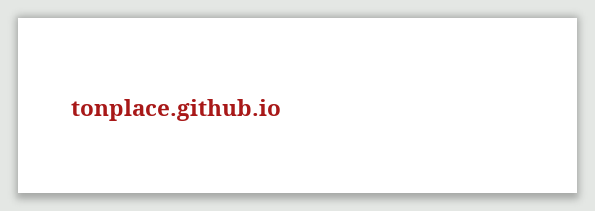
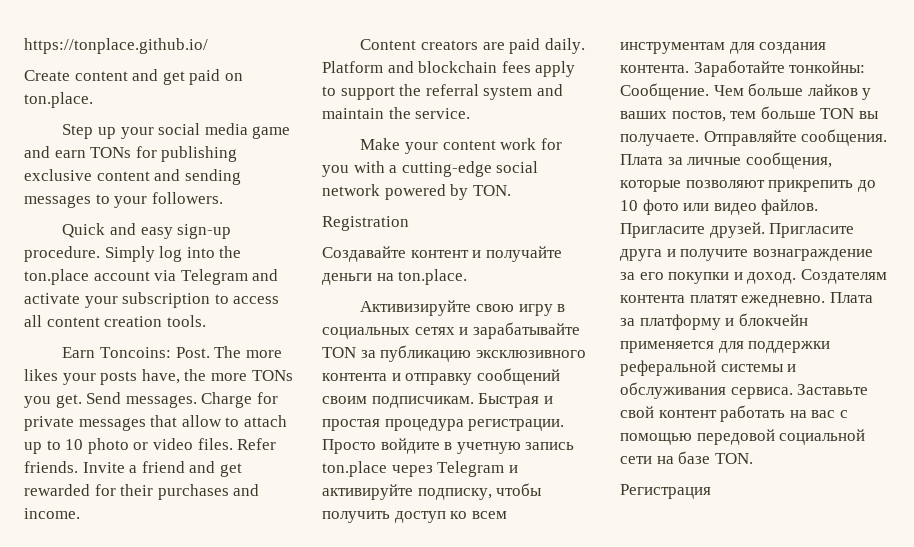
- tonplace.github.io
+ https://tonplace.github.io/
+ Create content and get paid on ton.place.
+ Step up your social media game and earn TONs for publishing exclusive content and sending messages to your followers.
+ Quick and easy sign-up procedure. Simply log into the ton.place account via Telegram and activate your subscription to access all content creation tools.
+ Earn Toncoins: Post. The more likes your posts have, the more TONs you get. Send messages. Charge for private messages that allow to attach up to 10 photo or video files. Refer friends. Invite a friend and get rewarded for their purchases and income.
+ Content creators are paid daily. Platform and blockchain fees apply to support the referral system and maintain the service.
+ Make your content work for you with a cutting-edge social network powered by TON.
+ Registration
+ Создавайте контент и получайте деньги на ton.place.
+ Активизируйте свою игру в социальных сетях и зарабатывайте TON за публикацию эксклюзивного контента и отправку сообщений своим подписчикам. Быстрая и простая процедура регистрации. Просто войдите в учетную запись ton.place через Telegram и активируйте подписку, чтобы получить доступ ко всем инструментам для создания контента. Заработайте тонкойны: Сообщение. Чем больше лайков у ваших постов, тем больше TON вы получаете. Отправляйте сообщения. Плата за личные сообщения, которые позволяют прикрепить до 10 фото или видео файлов. Пригласите друзей. Пригласите друга и получите вознаграждение за его покупки и доход. Создателям контента платят ежедневно. Плата за платформу и блокчейн применяется для поддержки реферальной системы и обслуживания сервиса. Заставьте свой контент работать на вас с помощью передовой социальной сети на базе TON.
+ Регистрация

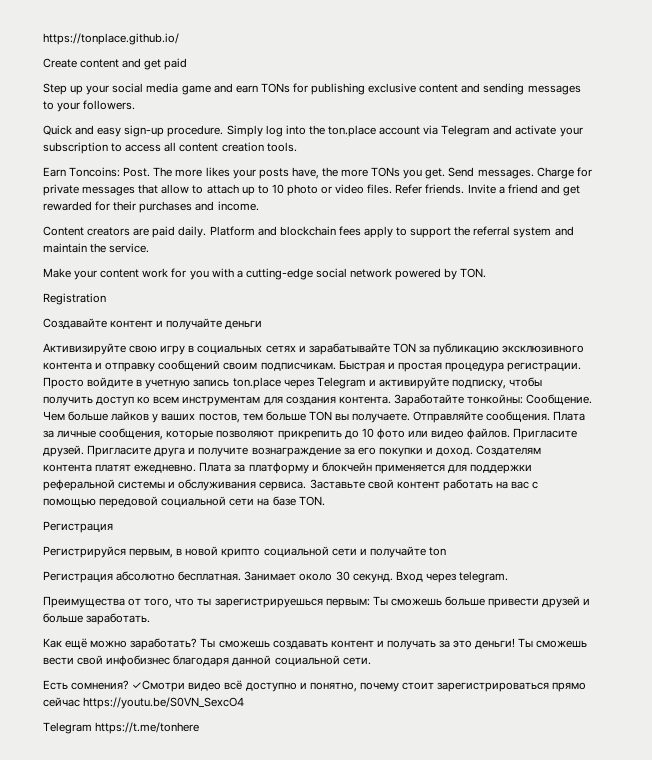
- Create content and get paid on ton.place.
+ Create content and get paid
- Создавайте контент и получайте деньги на ton.place.
+ Создавайте контент и получайте деньги
+ Регистрируйся первым, в новой крипто социальной сети и получайте ton
+ Регистрация абсолютно бесплатная. Занимает около 30 секунд. Вход через telegram.
+ Преимущества от того, что ты зарегистрируешься первым: Ты сможешь больше привести друзей и больше заработать.
+ Как ещё можно заработать? Ты сможешь создавать контент и получать за это деньги! Ты сможешь вести свой инфобизнес благодаря данной социальной сети.
+ Есть сомнения? ✓Смотри видео всё доступно и понятно, почему стоит зарегистрироваться прямо сейчас https://youtu.be/S0VN_SexcO4
+ Telegram https://t.me/tonhere

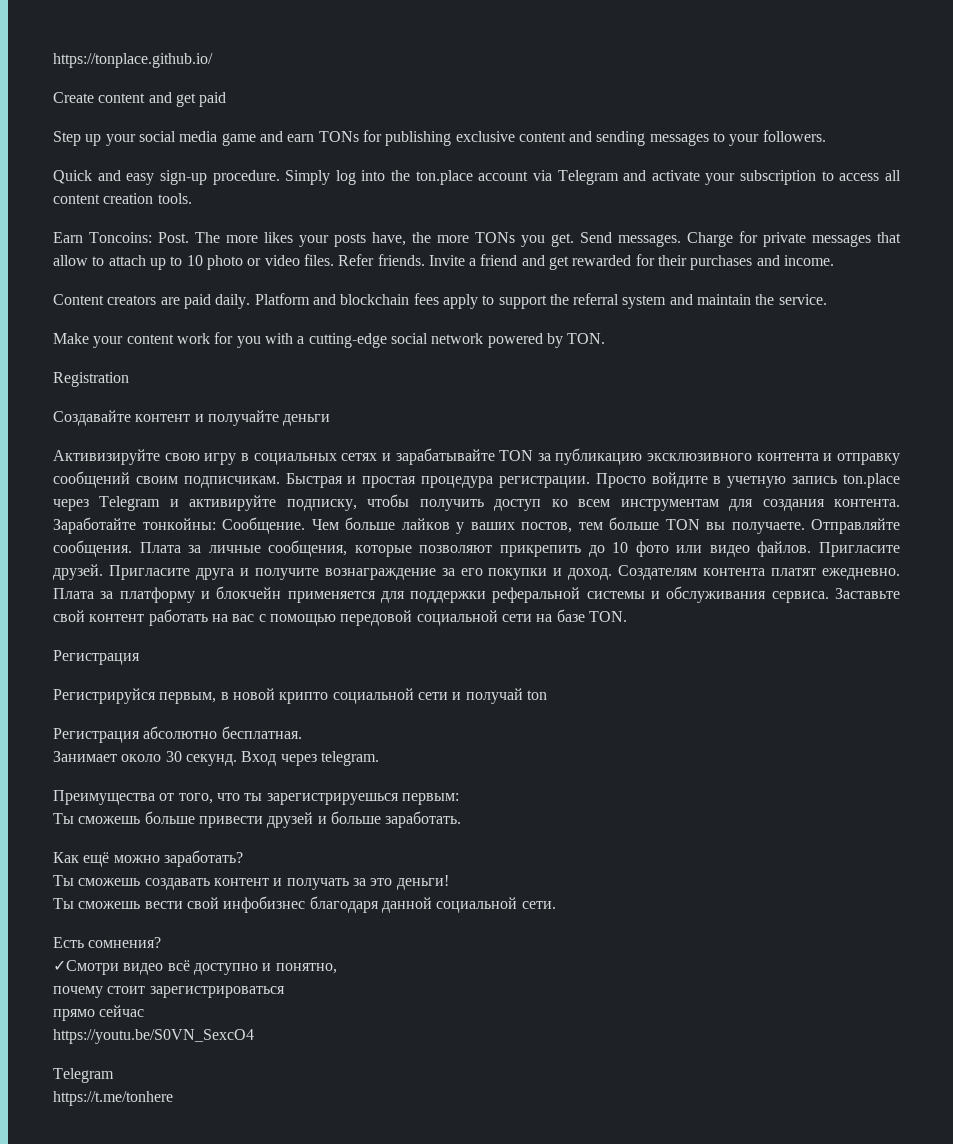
- Регистрируйся первым, в новой крипто социальной сети и получайте ton
+ Регистрируйся первым, в новой крипто социальной сети и получай ton
- Регистрация абсолютно бесплатная. Занимает около 30 секунд.
+ Регистрация абсолютно бесплатная.
+ Занимает около 30 секунд.
- Преимущества от того, что ты зарегистрируешься первым: Ты сможешь больше привести друзей и больше заработать.
+ Преимущества от того, что ты зарегистрируешься первым:
+ Ты сможешь больше привести друзей и больше заработать.
- Как ещё можно заработать? Ты сможешь создавать контент и получать за это деньги! Ты сможешь вести свой инфобизнес благодаря данной социальной сети.
+ Как ещё можно заработать?
+ Ты сможешь создавать контент и получать за это деньги!
+ Ты сможешь вести свой инфобизнес благодаря данной социальной сети.
- Есть сомнения? ✓Смотри видео всё доступно и понятно, почему стоит зарегистрироваться прямо сейчас https://youtu.be/S0VN_SexcO4
- Telegram https://t.me/tonhere
+ Есть сомнения?
+ ✓Смотри видео всё доступно и понятно,
+ почему стоит зарегистрироваться
+ прямо сейчас
+ https://youtu.be/S0VN_SexcO4
+ Telegram
+ https://t.me/tonhere

